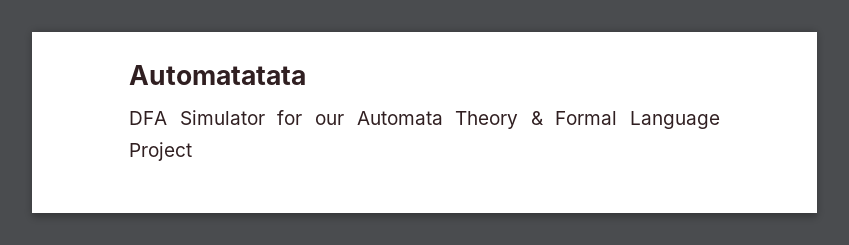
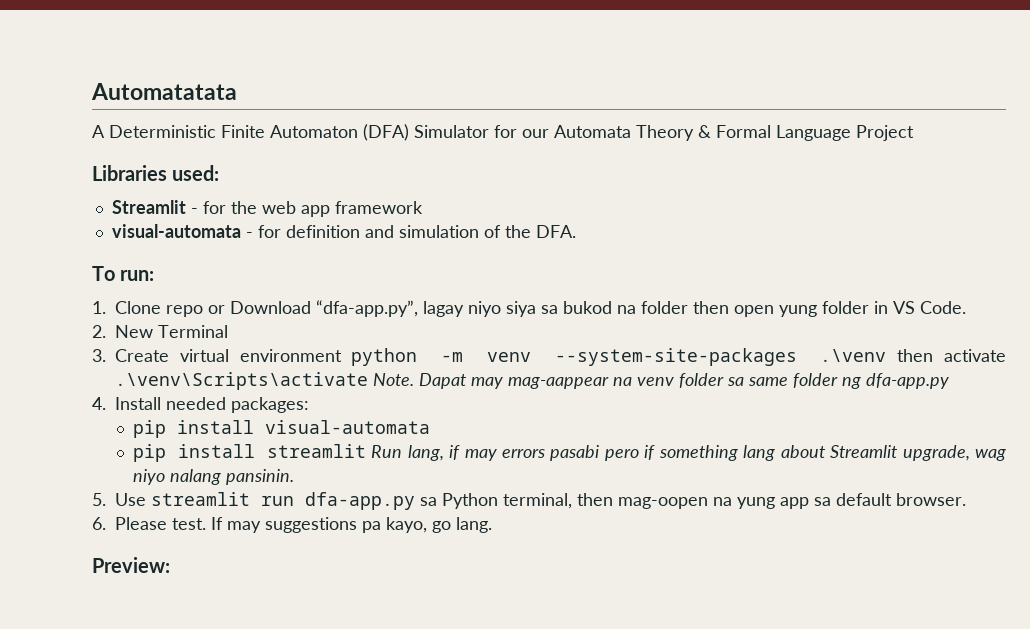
- DFA Simulator for our Automata Theory & Formal Language Project
+ A Deterministic Finite Automaton (DFA) Simulator for our Automata Theory & Formal Language Project
+ Libraries used:
+ Streamlit - for the web app framework
+ visual-automata - for definition and simulation of the DFA.
+ To run:
+ 1. Clone repo or Download “dfa-app.py”, lagay niyo siya sa bukod na folder then open yung folder in VS Code.
+ 2. New Terminal
+ 3. Create virtual environment python -m venv --system-site-packages .\venv then activate .\venv\Scripts\activate Note. Dapat may mag-aappear na venv folder sa same folder ng dfa-app.py
+ 4. Install needed packages:
+ pip install visual-automata
+ pip install streamlit Run lang, if may errors pasabi pero if something lang about Streamlit upgrade, wag niyo nalang pansinin.
+ 5. Use streamlit run dfa-app.py sa Python terminal, then mag-oopen na yung app sa default browser.
+ 6. Please test. If may suggestions pa kayo, go lang.
+ Preview:

